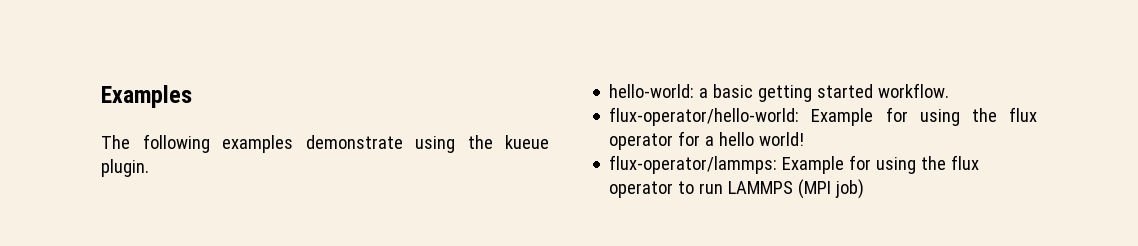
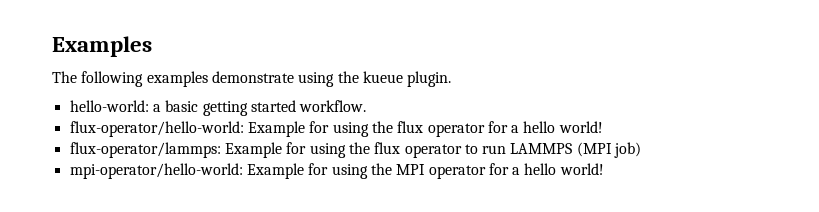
+ mpi-operator/hello-world: Example for using the MPI operator for a hello world!

